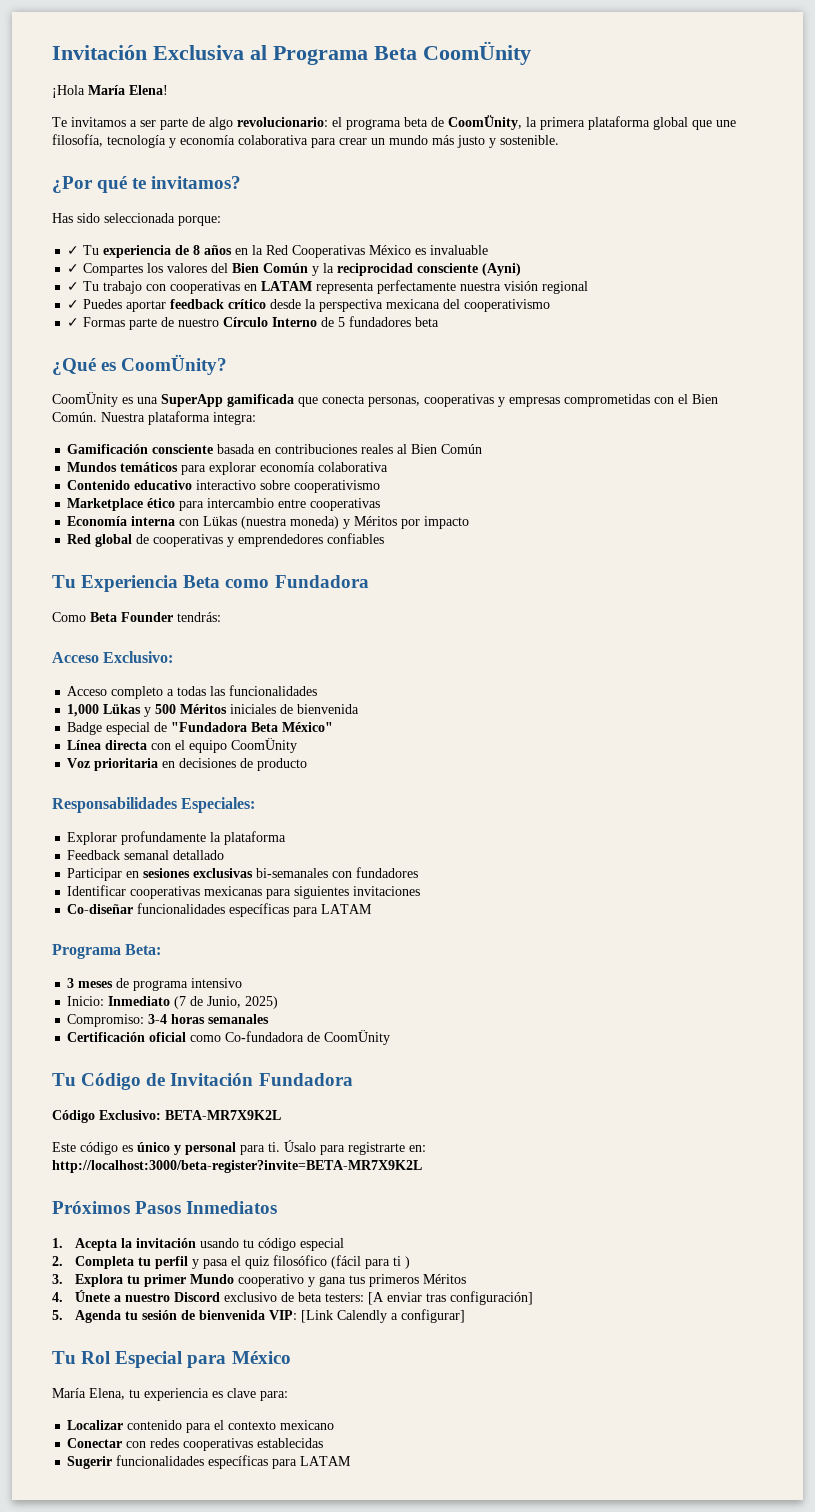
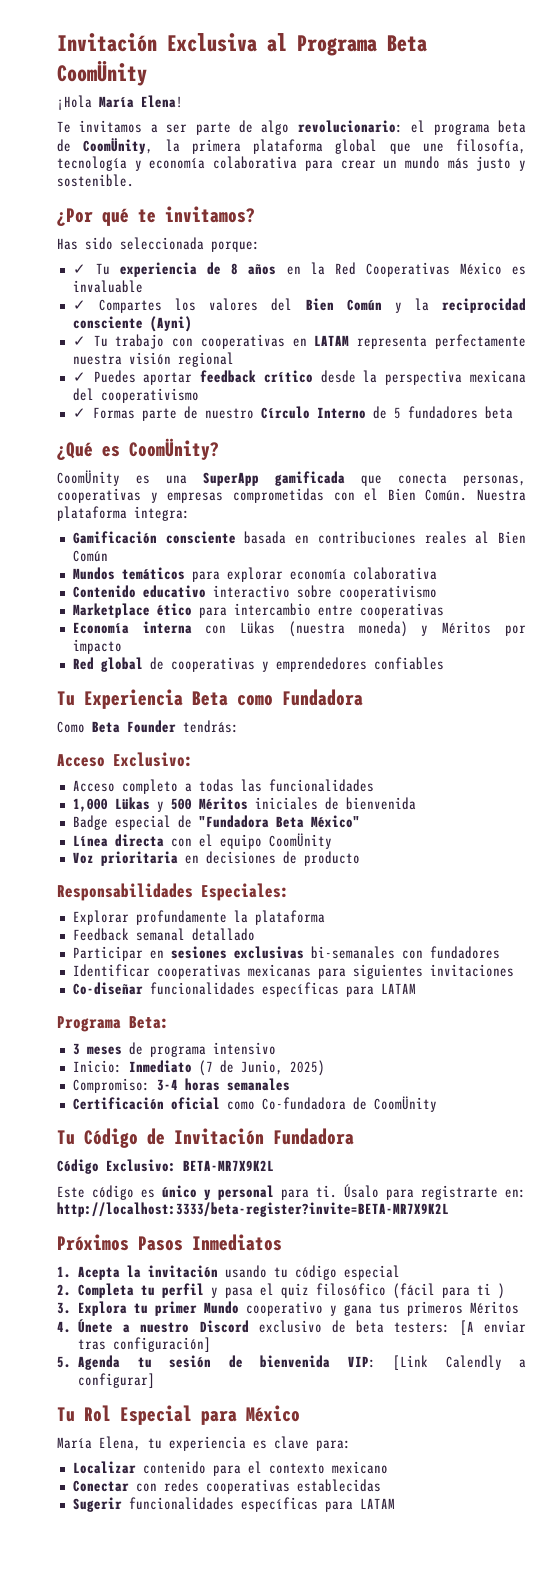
- Úsalo para registrarte en: http://localhost:3000/beta-register?invite=BETA-MR7X9K2L
+ Úsalo para registrarte en: http://localhost:3333/beta-register?invite=BETA-MR7X9K2L

